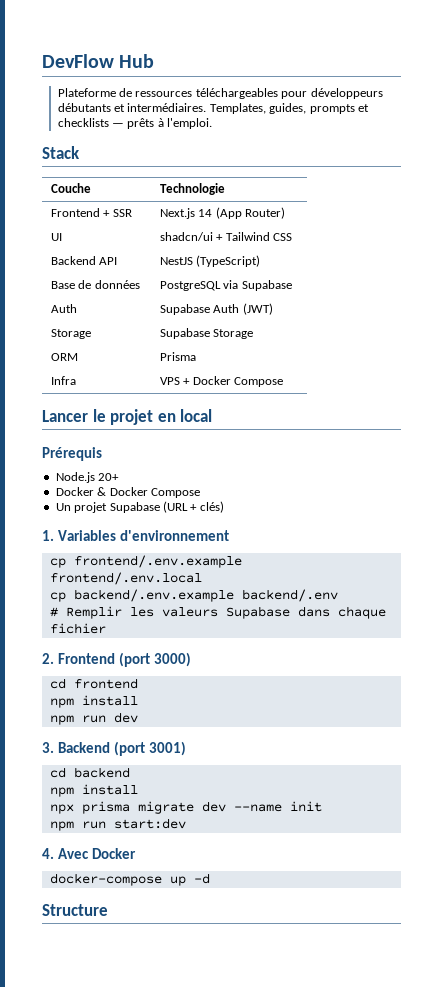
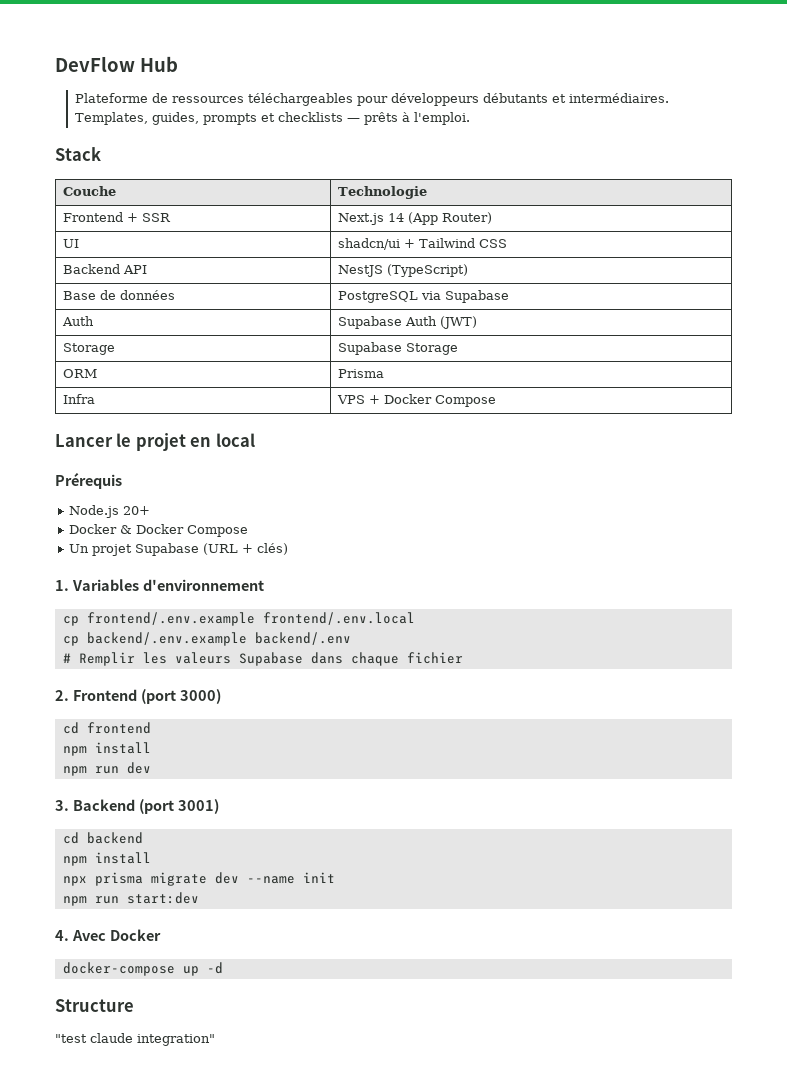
+ "test claude integration"

